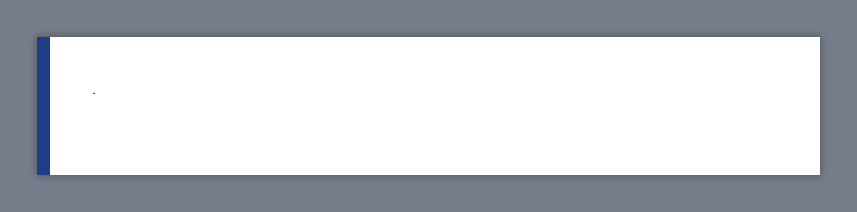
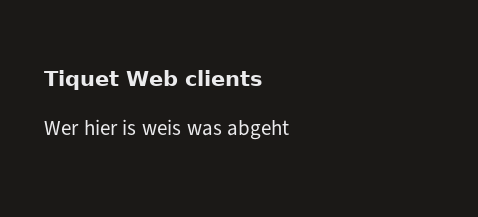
- .
+ Tiquet Web clients
+ Wer hier is weis was abgeht

